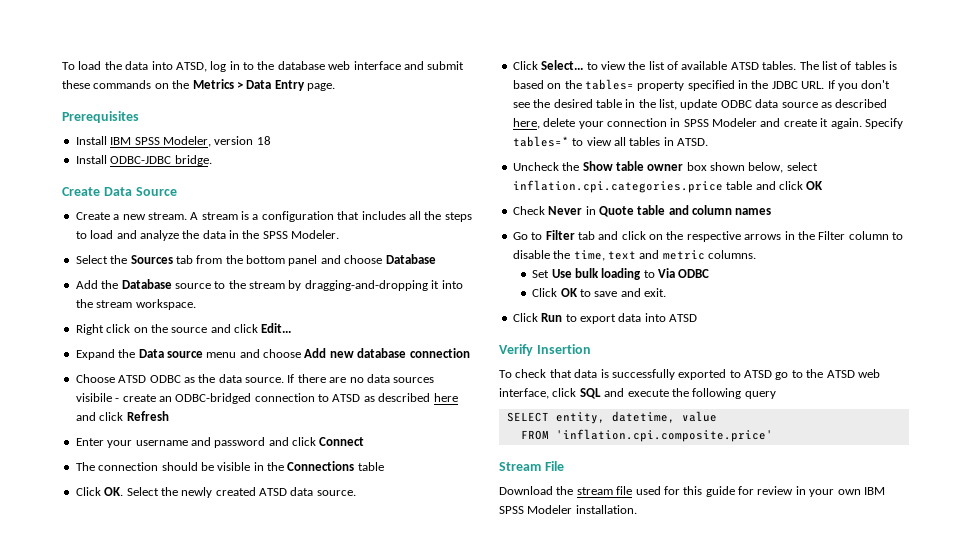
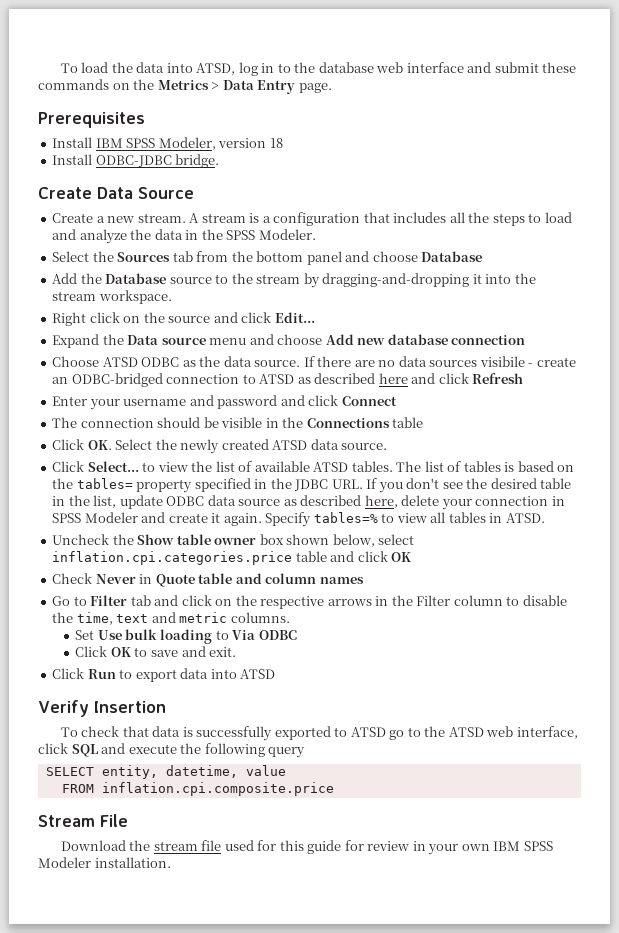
- Specify tables=* to view all tables in ATSD.
+ Specify tables=% to view all tables in ATSD.
- FROM 'inflation.cpi.composite.price'
+ FROM inflation.cpi.composite.price

